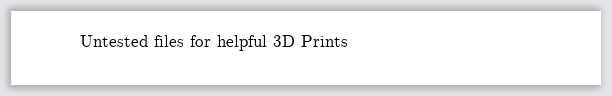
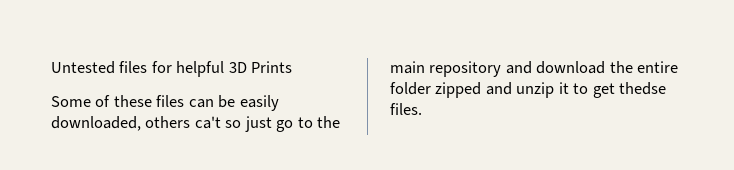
+ Some of these files can be easily downloaded, others ca't so just go to the main repository and download the entire folder zipped and unzip it to get thedse files.

